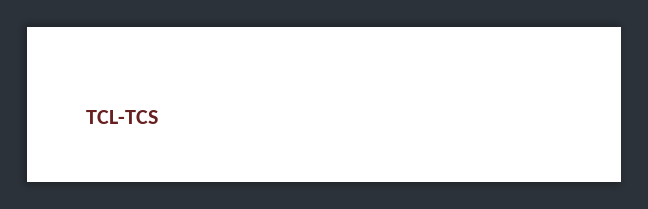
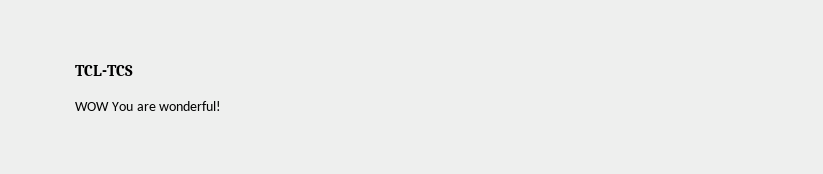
+ WOW You are wonderful!

